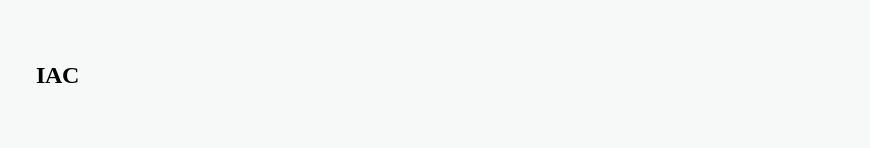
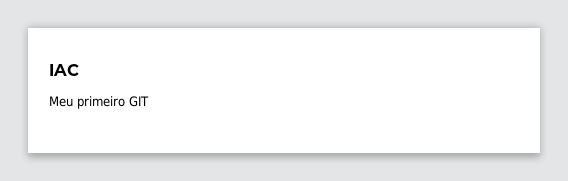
+ Meu primeiro GIT

